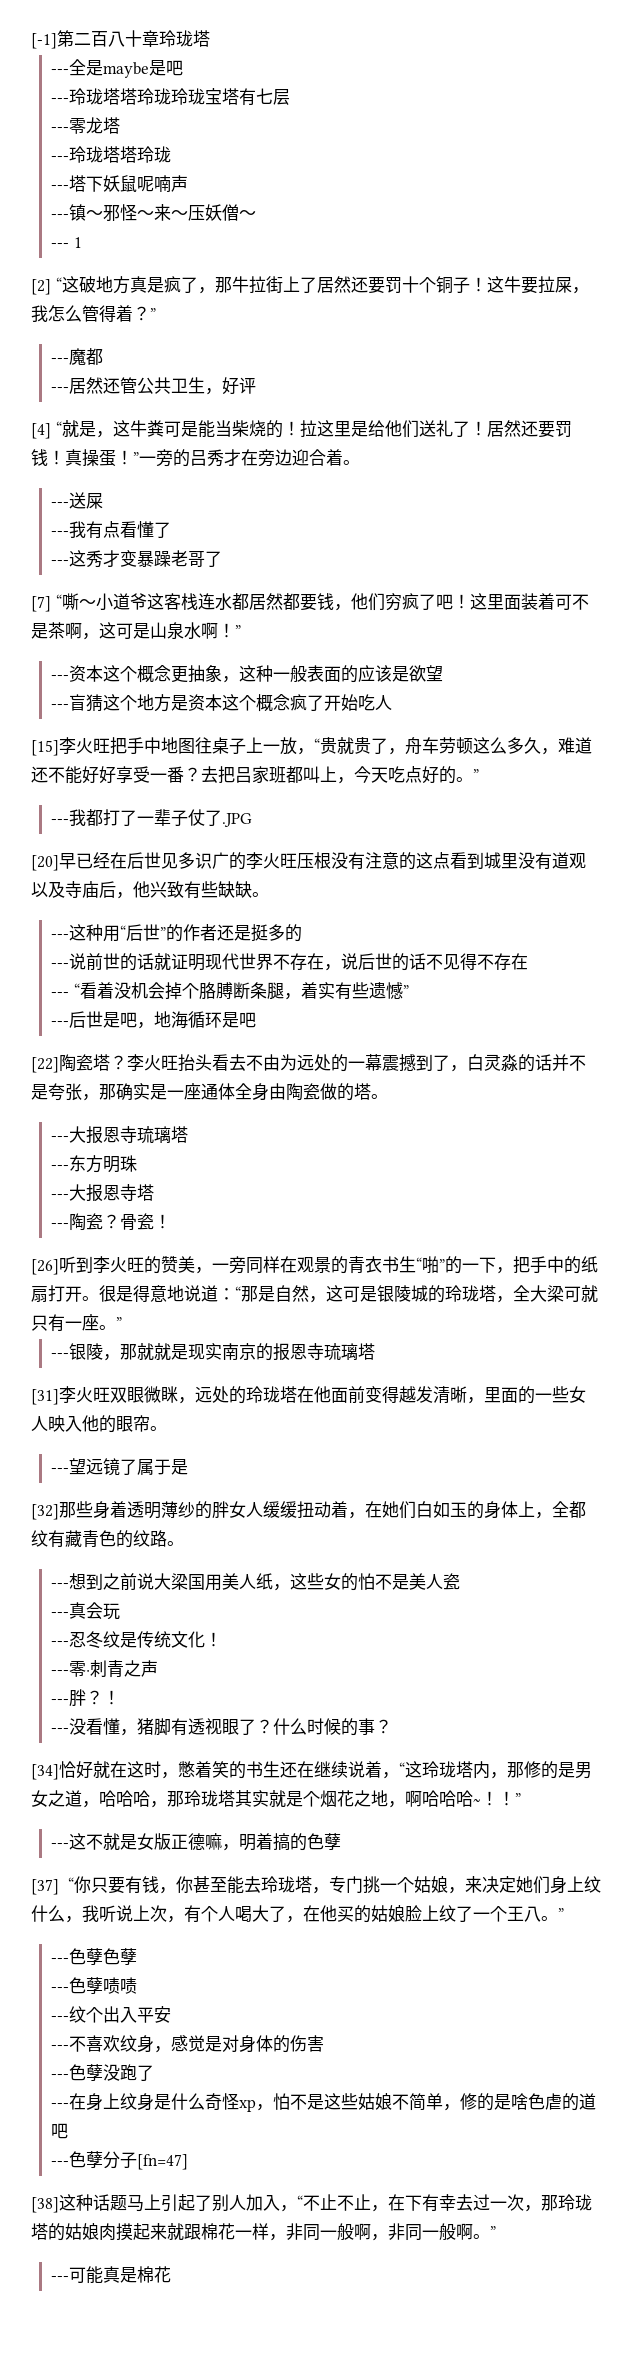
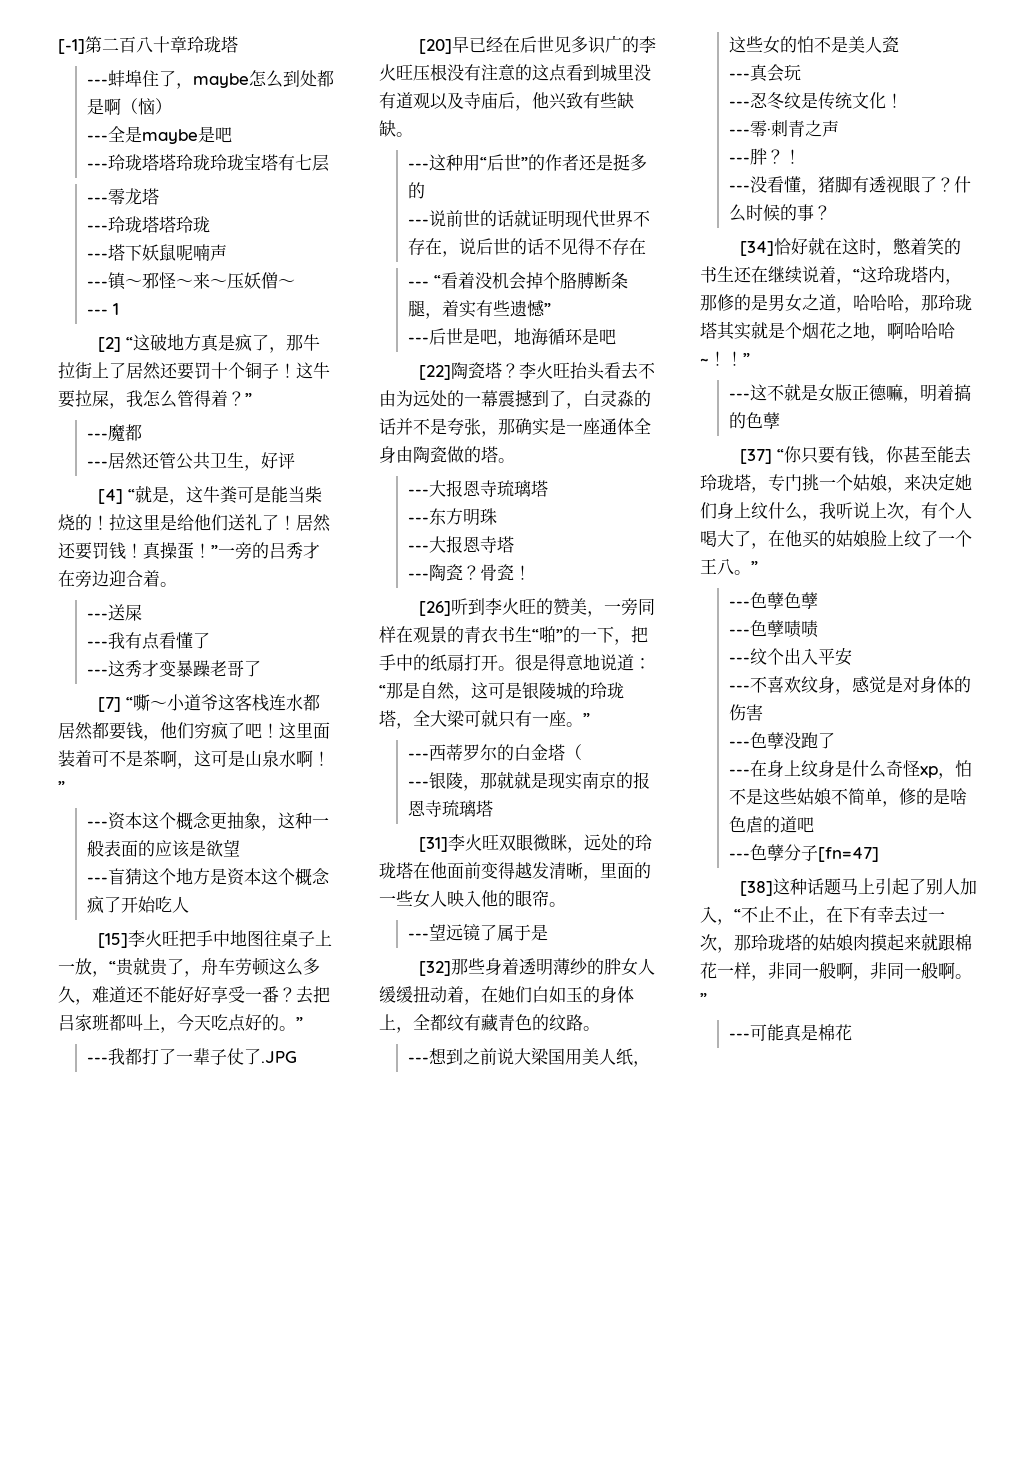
+ ---蚌埠住了，maybe怎么到处都是啊（恼）
+ ---西蒂罗尔的白金塔（

